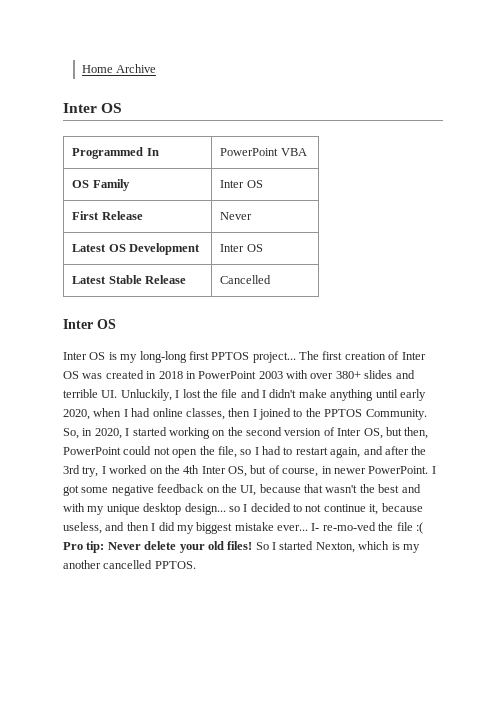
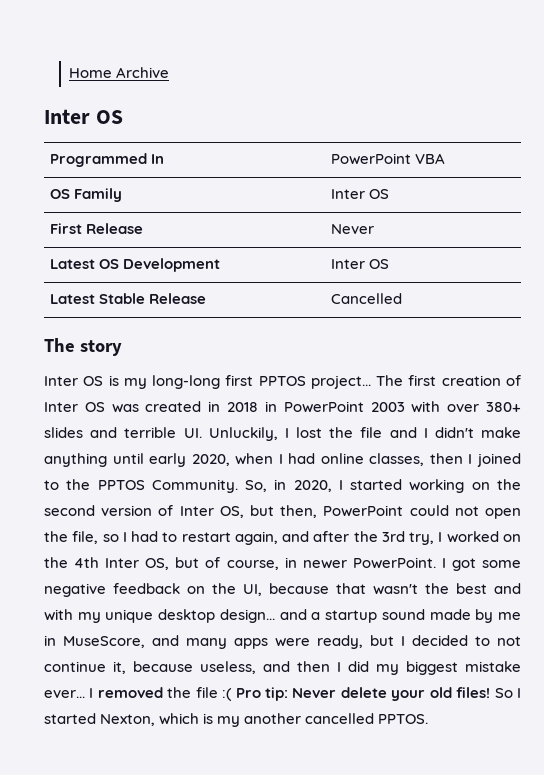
  Latest Stable Release | Cancelled
- Inter OS
+ The story
- I got some negative feedback on the UI, because that wasn't the best and with my unique desktop design... so I decided to not continue it, because useless, and then I did my biggest mistake ever...
+ I got some negative feedback on the UI, because that wasn't the best and with my unique desktop design... and a startup sound made by me in MuseScore, and many apps were ready, but I decided to not continue it, because useless, and then I did my biggest mistake ever...
- I- re-mo-ved the file :( Pro tip: Never delete your old files!
+ I removed the file :( Pro tip: Never delete your old files!

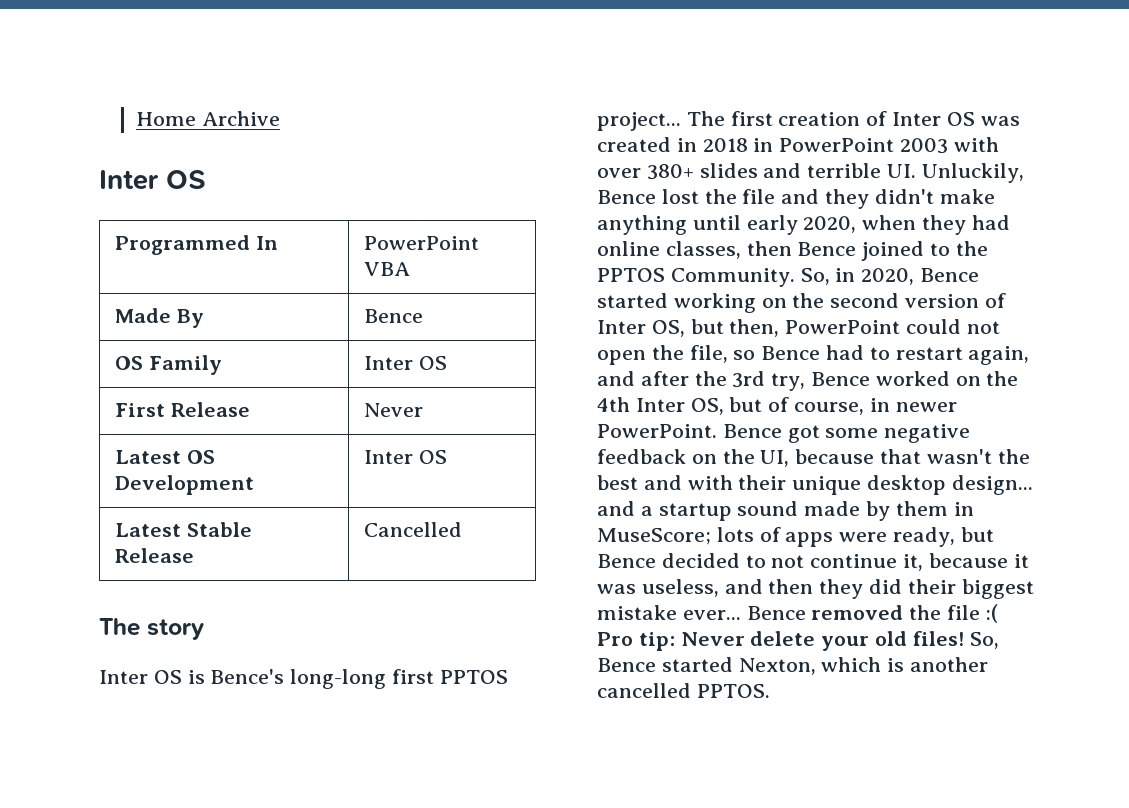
+ Made By | Bence
- Inter OS is my long-long first PPTOS project...
+ Inter OS is Bence's long-long first PPTOS project...
- The first creation of Inter OS was created in 2018 in PowerPoint 2003 with over 380+ slides and terrible UI. Unluckily, I lost the file and I didn't make anything until early 2020, when I had online classes, then I joined to the PPTOS Community.
+ The first creation of Inter OS was created in 2018 in PowerPoint 2003 with over 380+ slides and terrible UI. Unluckily, Bence lost the file and they didn't make anything until early 2020, when they had online classes, then Bence joined to the PPTOS Community.
- So, in 2020, I started working on the second version of Inter OS, but then, PowerPoint could not open the file, so I had to restart again, and after the 3rd try, I worked on the 4th Inter OS, but of course, in newer PowerPoint.
+ So, in 2020, Bence started working on the second version of Inter OS, but then, PowerPoint could not open the file, so Bence had to restart again, and after the 3rd try, Bence worked on the 4th Inter OS, but of course, in newer PowerPoint.
- I got some negative feedback on the UI, because that wasn't the best and with my unique desktop design... and a startup sound made by me in MuseScore, and many apps were ready, but I decided to not continue it, because useless, and then I did my biggest mistake ever...
+ Bence got some negative feedback on the UI, because that wasn't the best and with their unique desktop design... and a startup sound made by them in MuseScore; lots of apps were ready, but Bence decided to not continue it, because it was useless, and then they did their biggest mistake ever...
- I removed the file :( Pro tip: Never delete your old files!
+ Bence removed the file :( Pro tip: Never delete your old files!
- So I started Nexton, which is my another cancelled PPTOS.
+ So, Bence started Nexton, which is another cancelled PPTOS.

